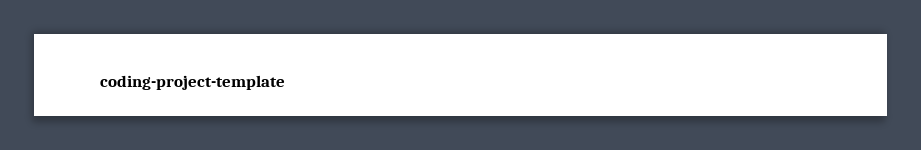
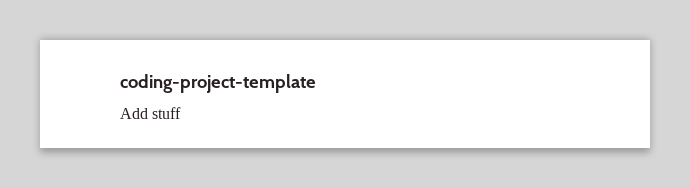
+ Add stuff

